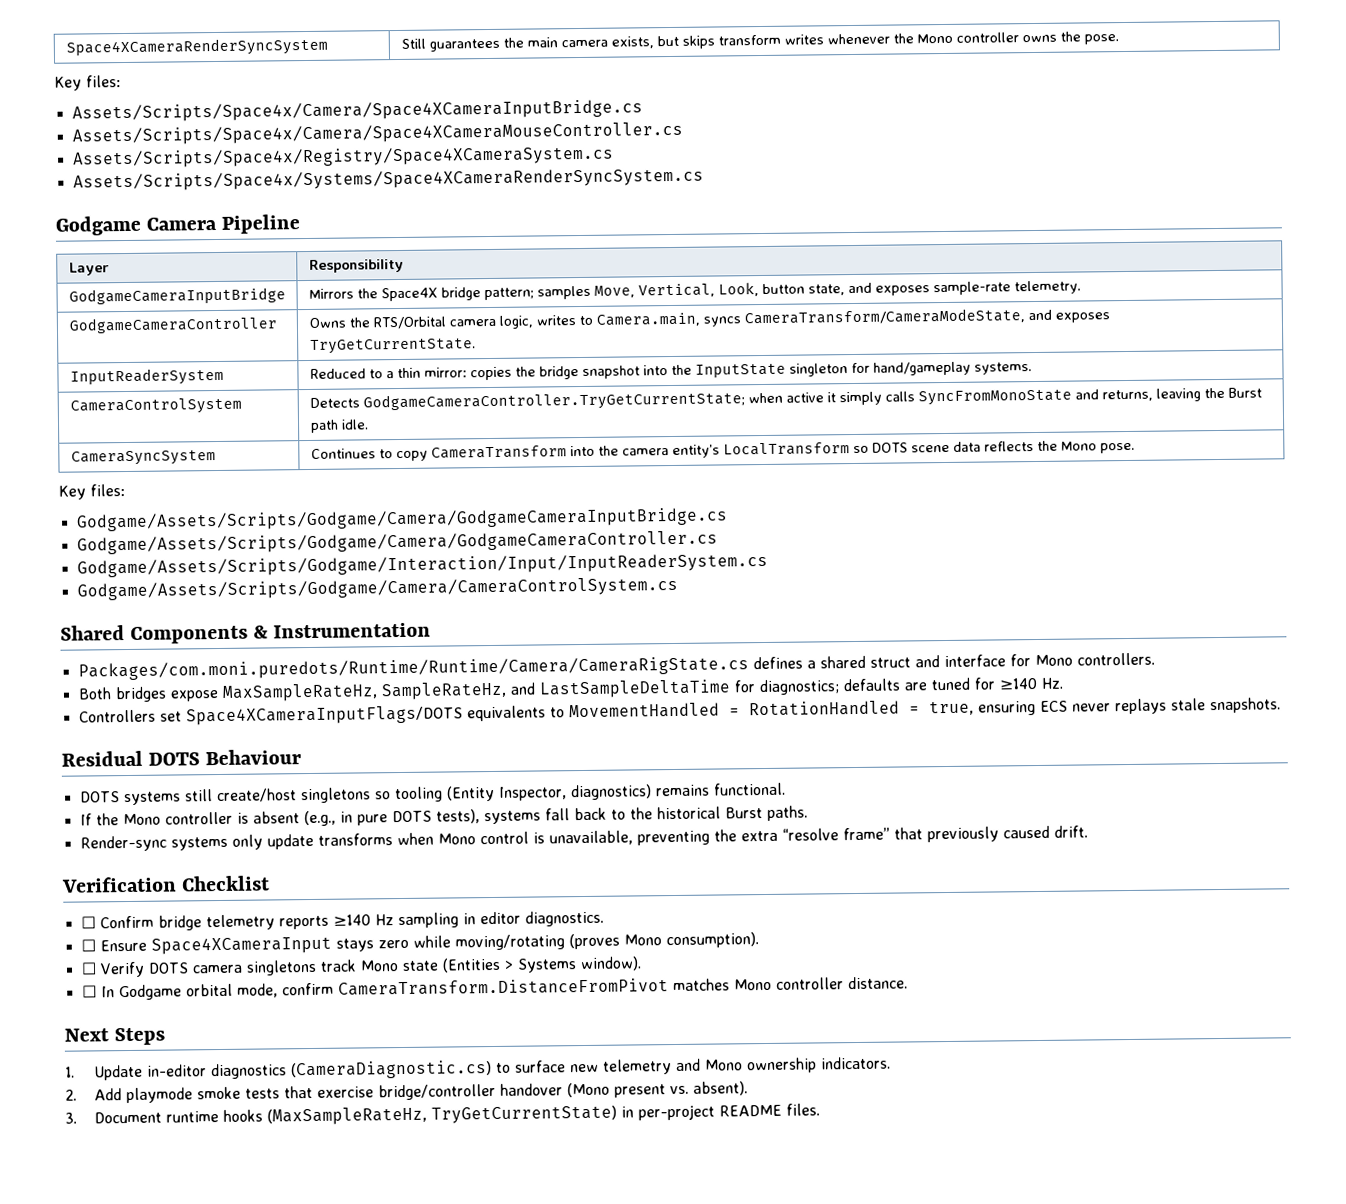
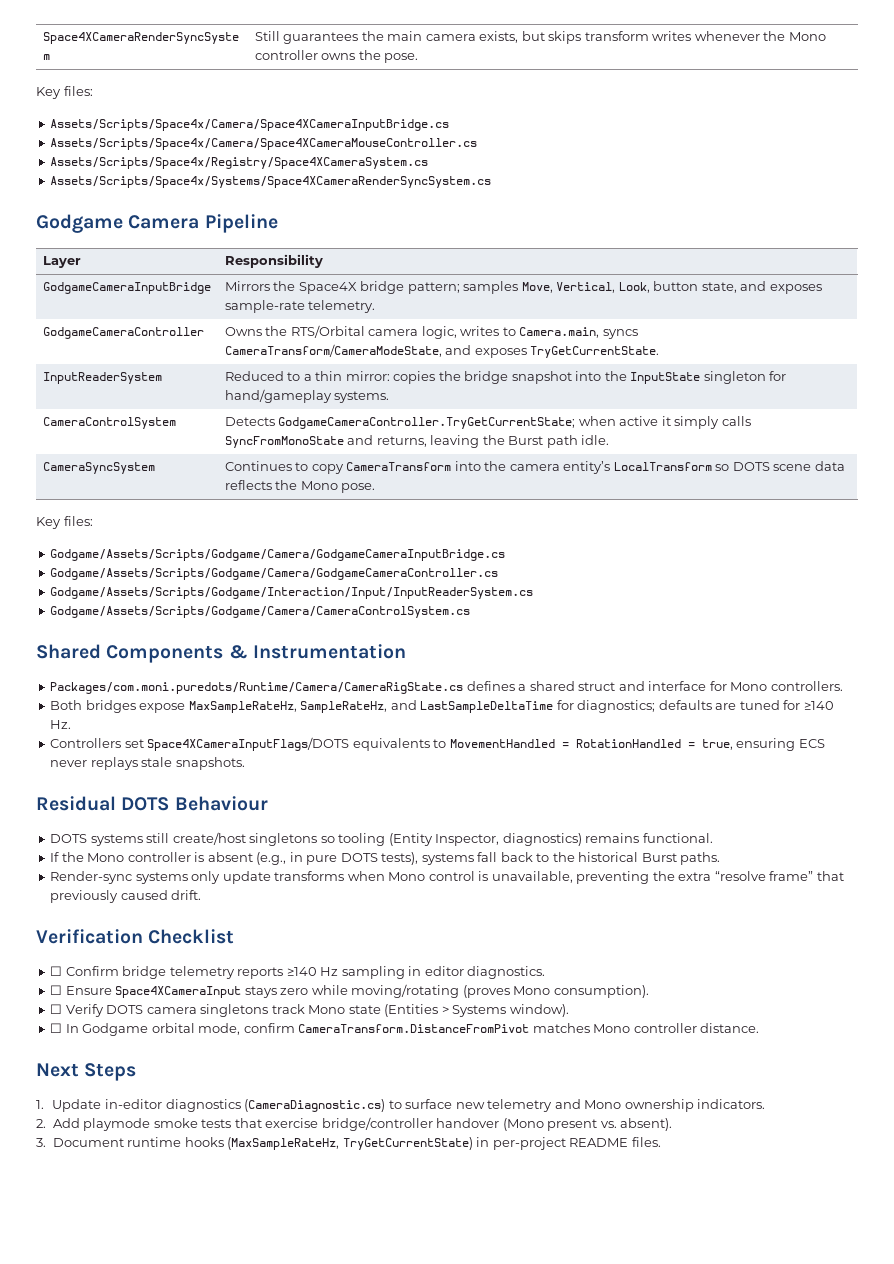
- Packages/com.moni.puredots/Runtime/Runtime/Camera/CameraRigState.cs defines a shared struct and interface for Mono controllers.
+ Packages/com.moni.puredots/Runtime/Camera/CameraRigState.cs defines a shared struct and interface for Mono controllers.

